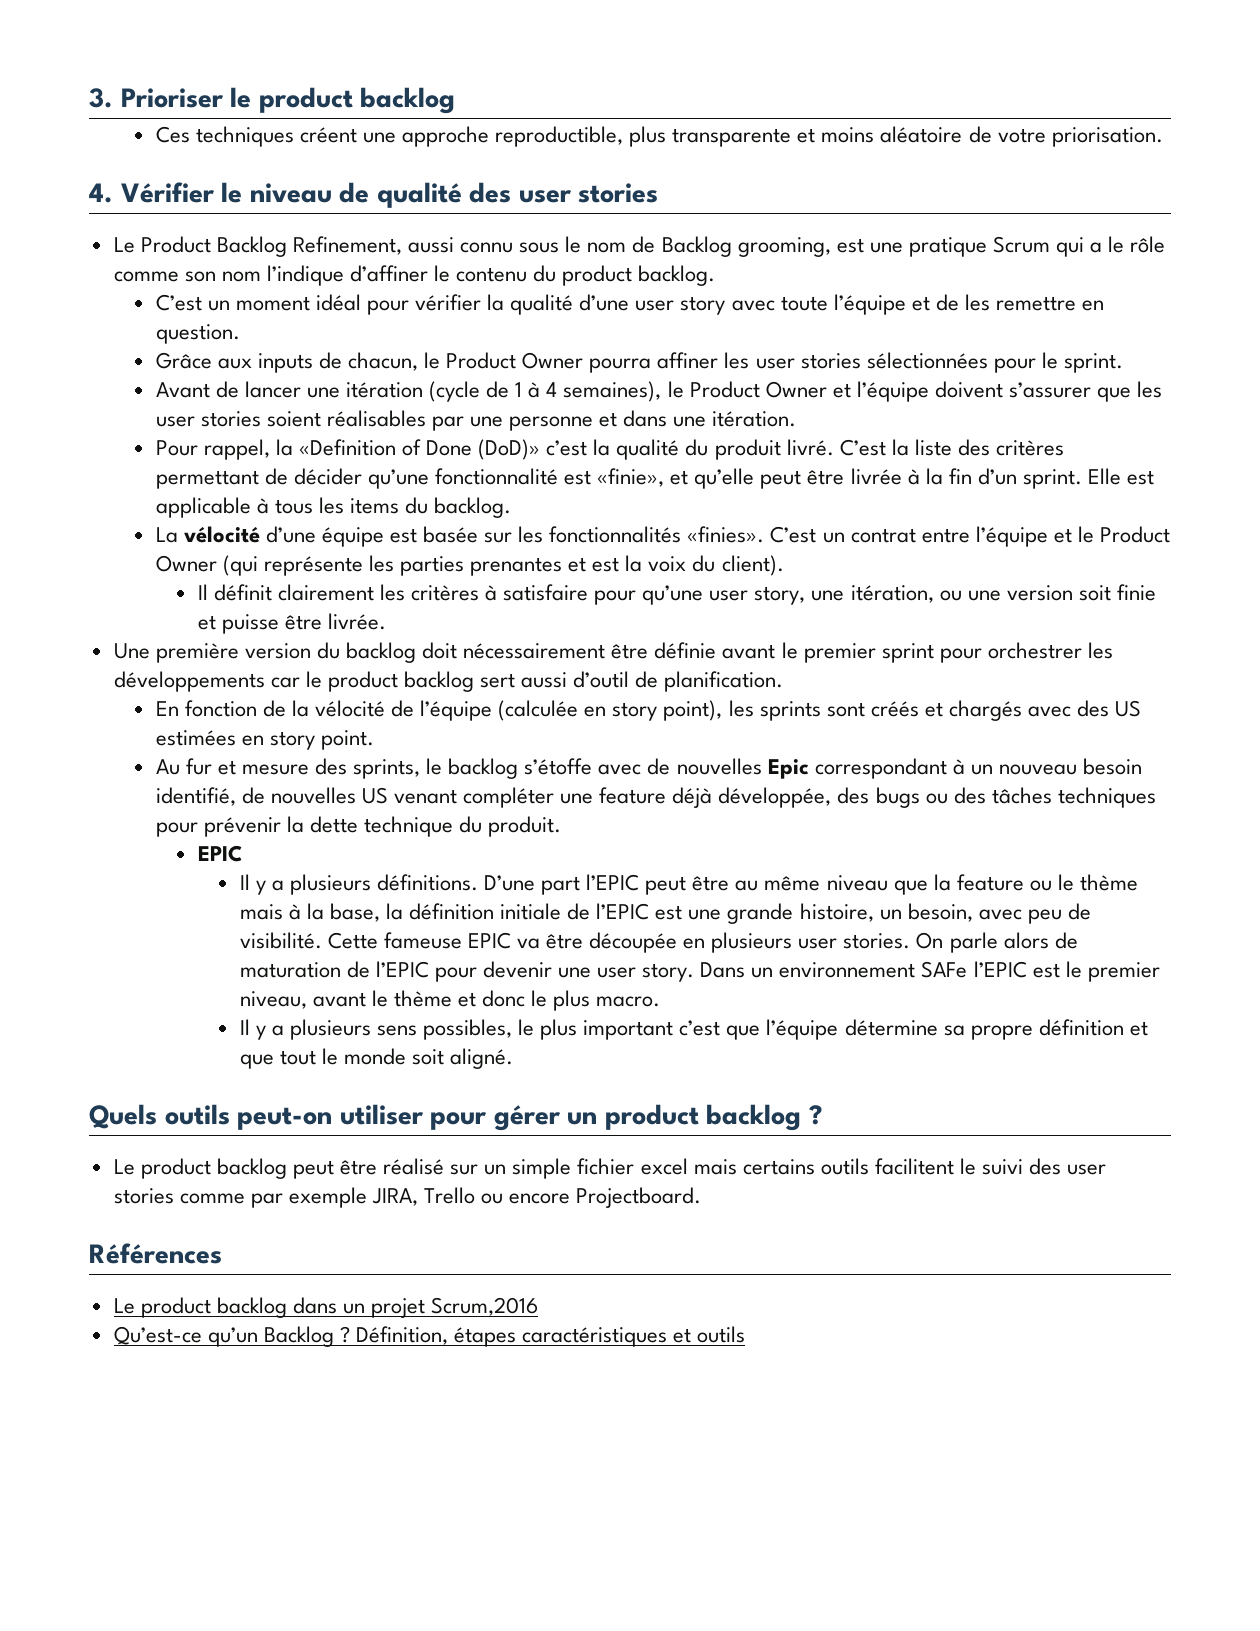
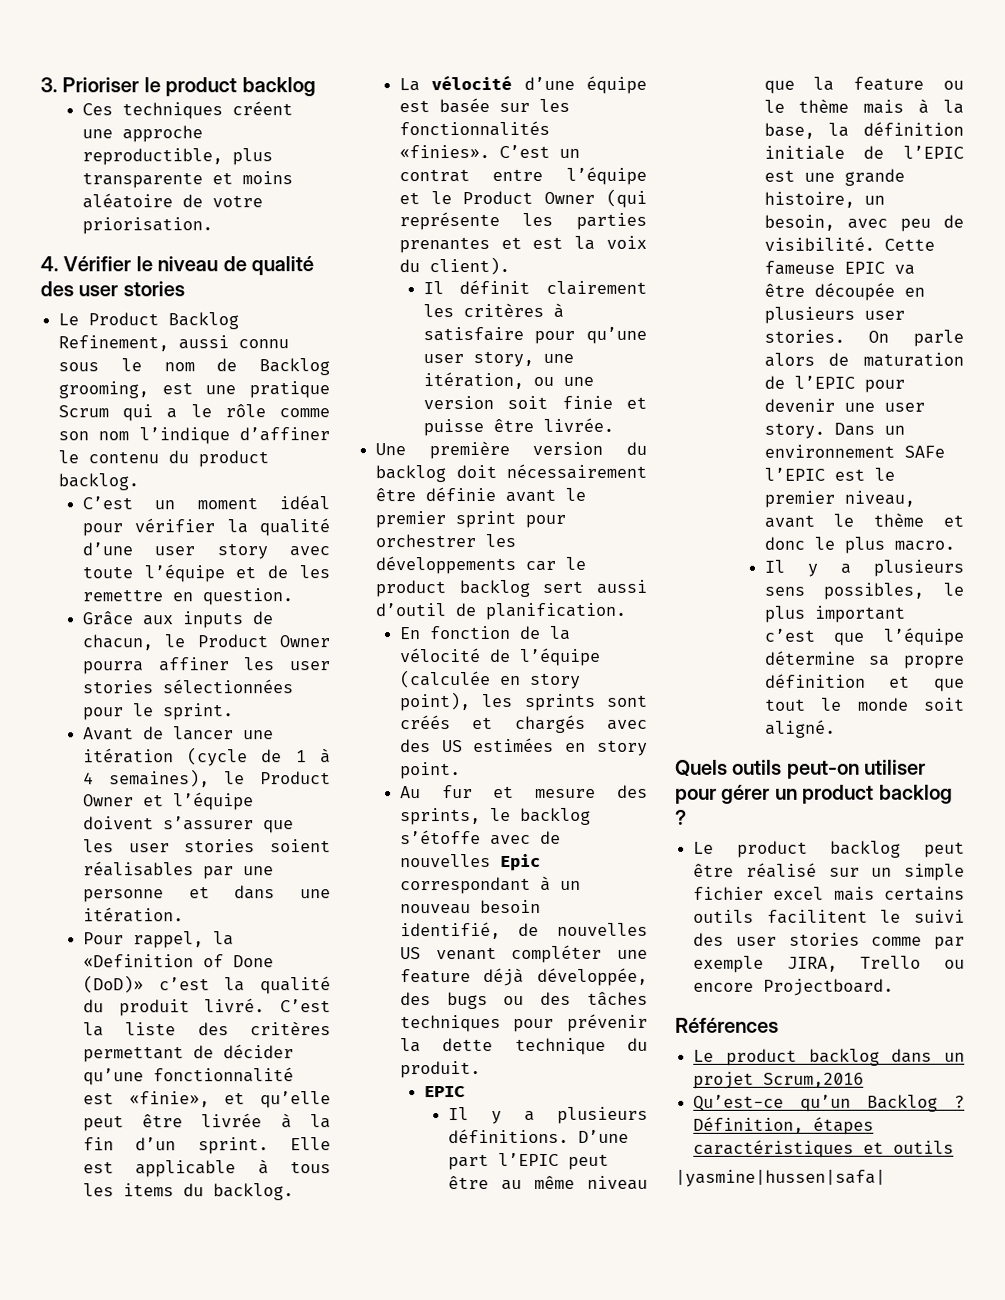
+ |yasmine|hussen|safa|

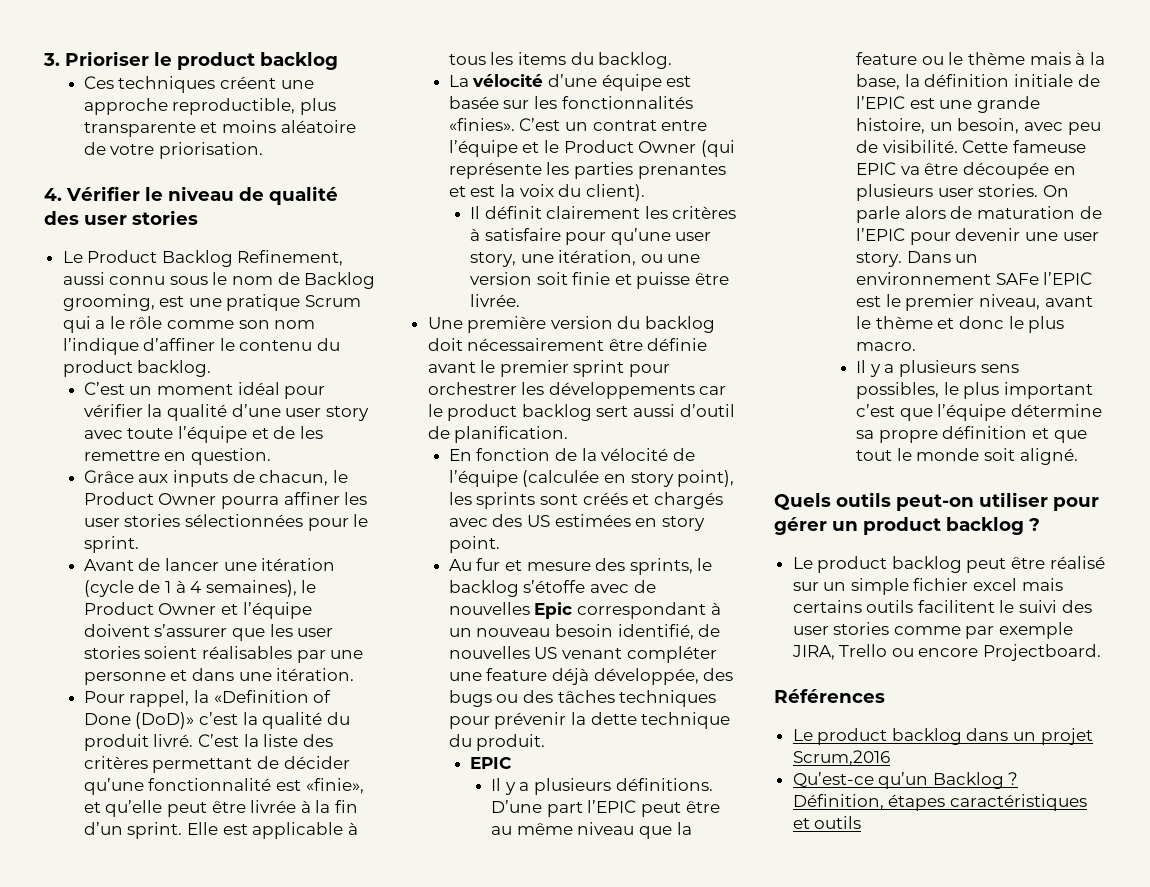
- |yasmine|hussen|safa|

